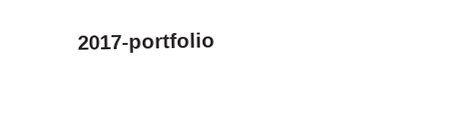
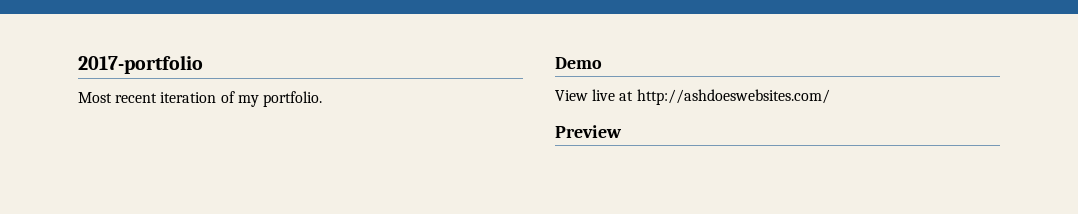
+ Most recent iteration of my portfolio.
+ Demo
+ View live at http://ashdoeswebsites.com/
+ Preview

